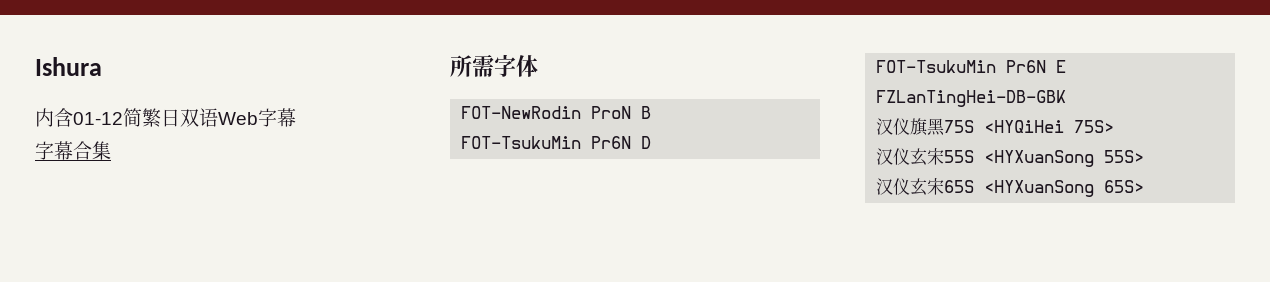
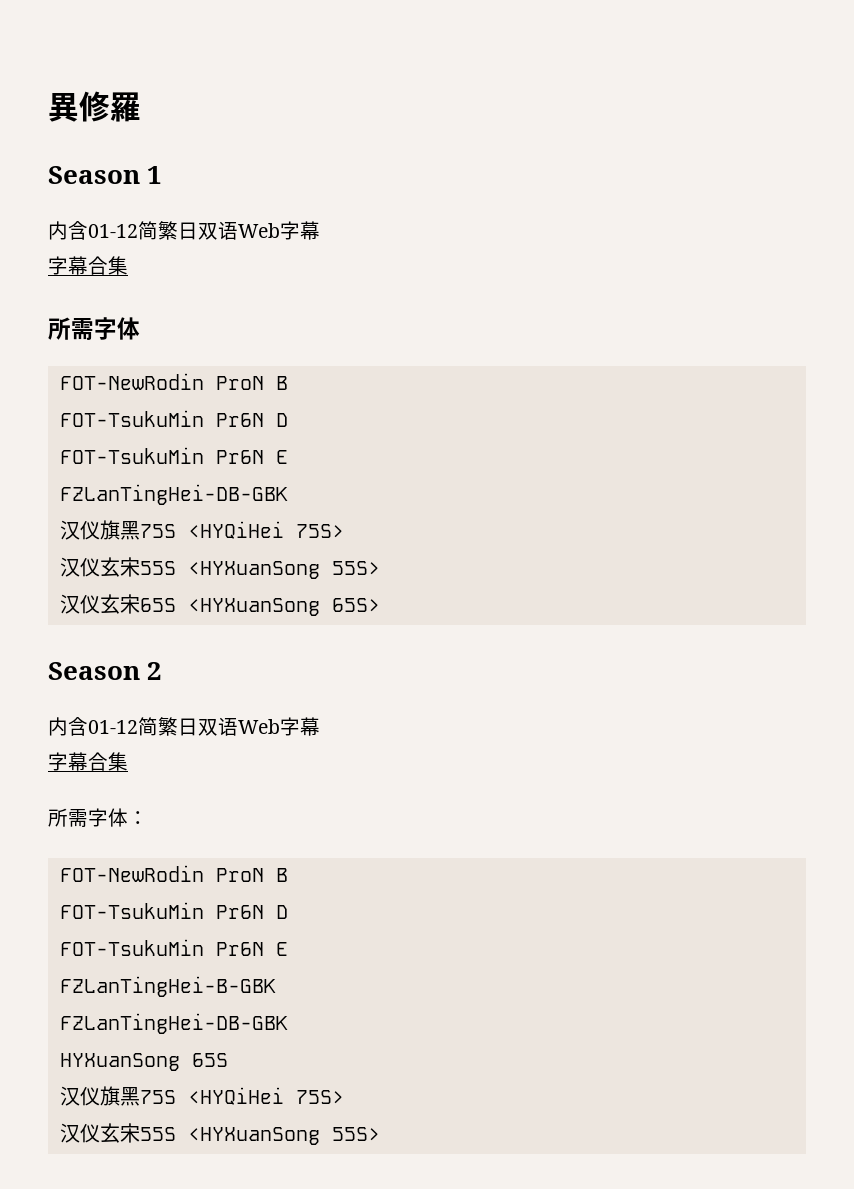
- Ishura
+ 異修羅
+ Season 1
+ Season 2
+ 内含01-12简繁日双语Web字幕
+ 字幕合集
+ 所需字体：
+ FOT-NewRodin ProN B
+ FOT-TsukuMin Pr6N D
+ FOT-TsukuMin Pr6N E
+ FZLanTingHei-B-GBK
+ FZLanTingHei-DB-GBK
+ HYXuanSong 65S
+ 汉仪旗黑75S <HYQiHei 75S>
+ 汉仪玄宋55S <HYXuanSong 55S>

